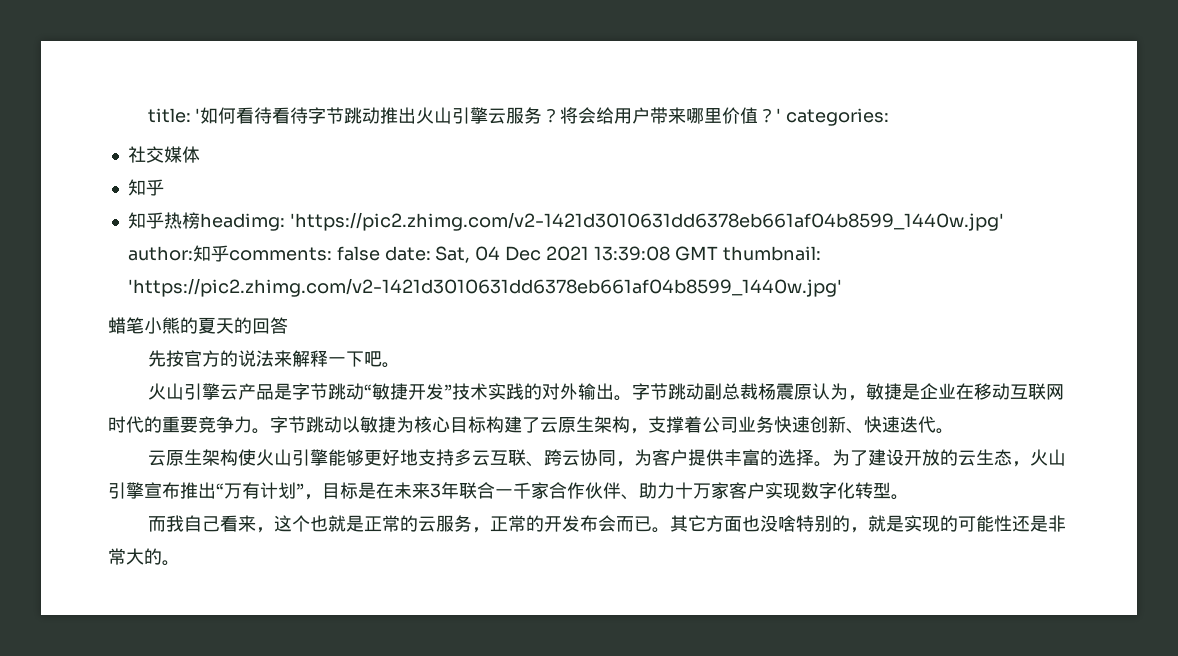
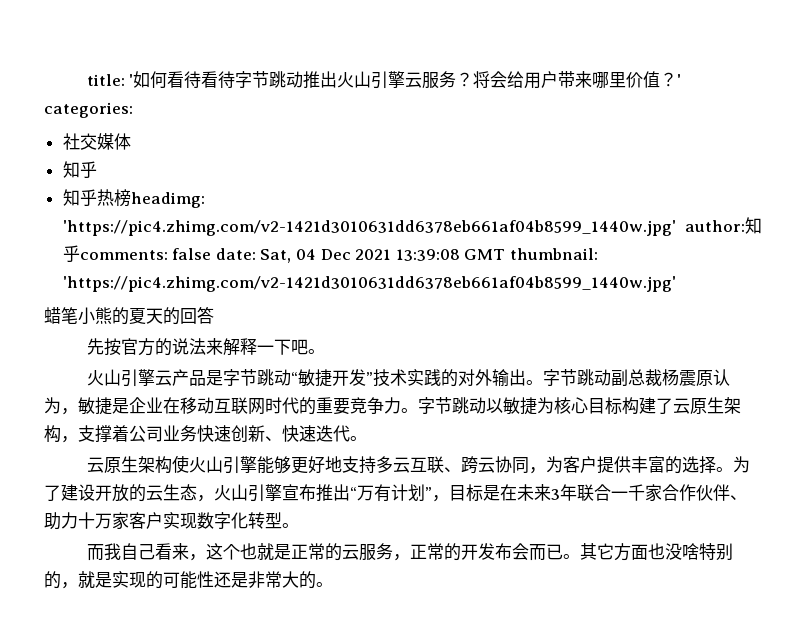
- 知乎热榜headimg: 'https://pic2.zhimg.com/v2-1421d3010631dd6378eb661af04b8599_1440w.jpg' author:知乎comments: false date: Sat, 04 Dec 2021 13:39:08 GMT thumbnail: 'https://pic2.zhimg.com/v2-1421d3010631dd6378eb661af04b8599_1440w.jpg'
+ 知乎热榜headimg: 'https://pic4.zhimg.com/v2-1421d3010631dd6378eb661af04b8599_1440w.jpg' author:知乎comments: false date: Sat, 04 Dec 2021 13:39:08 GMT thumbnail: 'https://pic4.zhimg.com/v2-1421d3010631dd6378eb661af04b8599_1440w.jpg'

